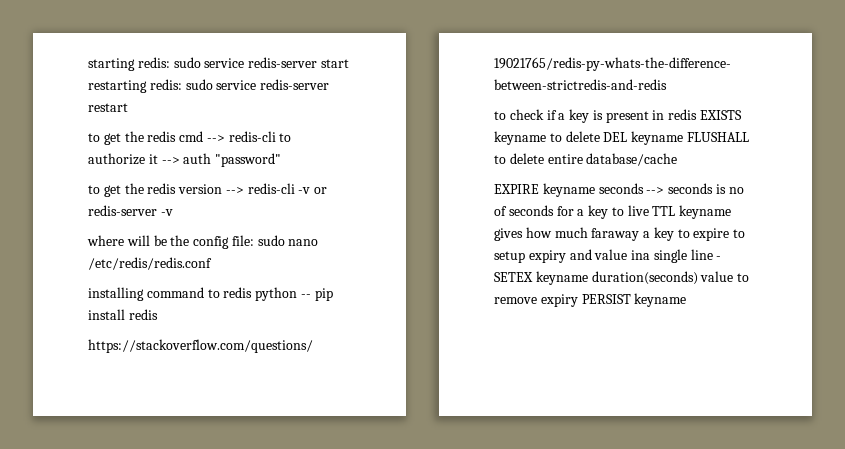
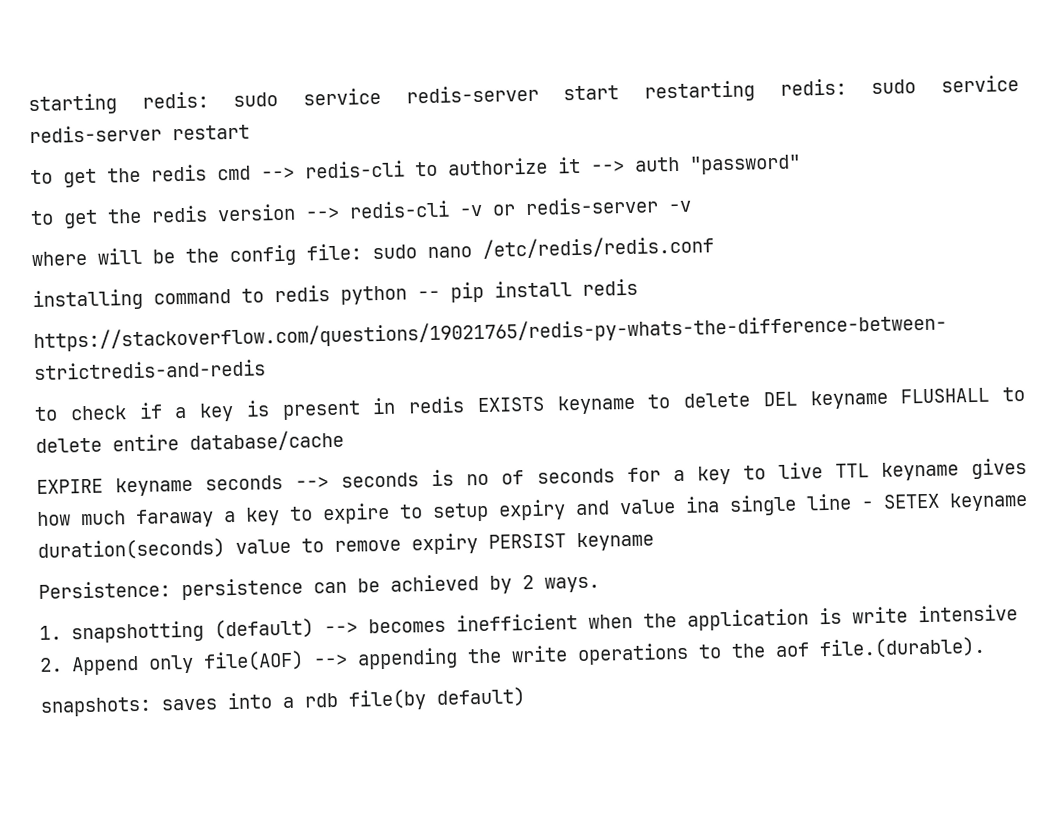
+ Persistence: persistence can be achieved by 2 ways.
+ 1. snapshotting (default) --> becomes inefficient when the application is write intensive
+ 2. Append only file(AOF) --> appending the write operations to the aof file.(durable).
+ snapshots: saves into a rdb file(by default)

